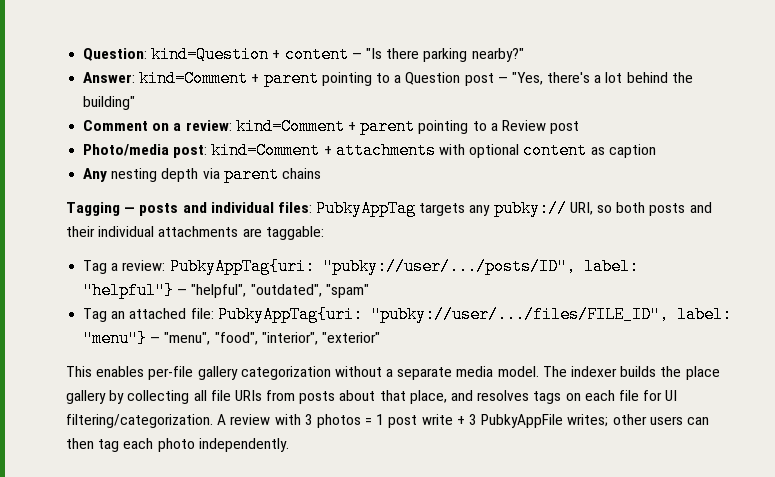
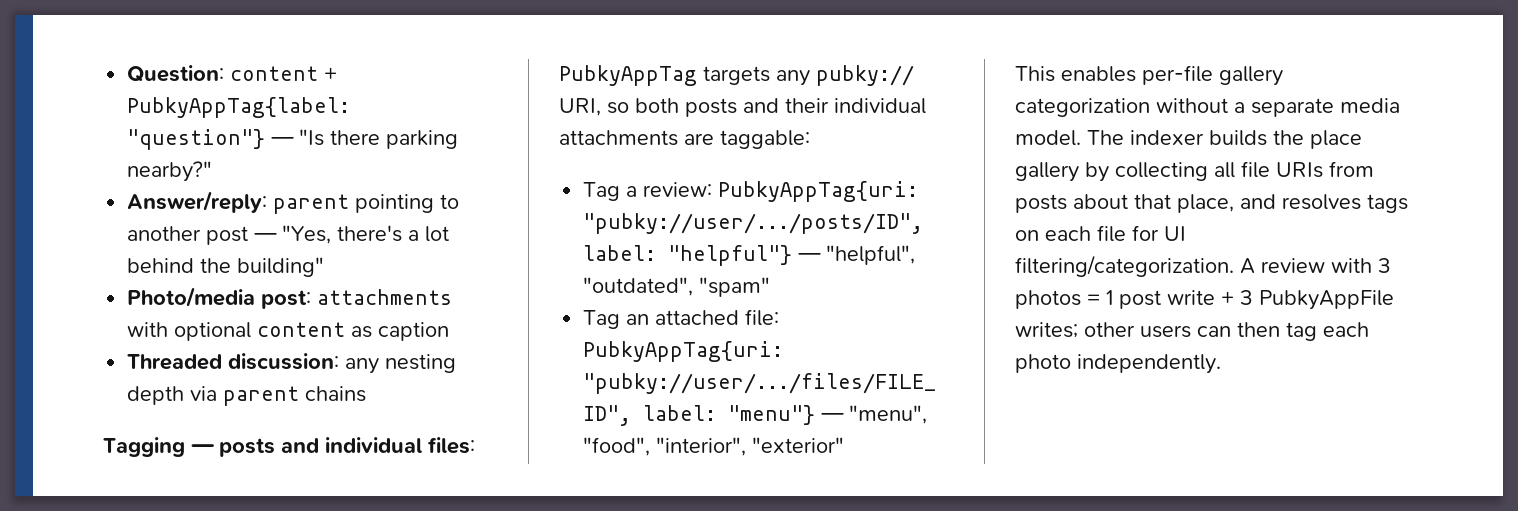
- Question: kind=Question + content — "Is there parking nearby?"
+ Question: content + PubkyAppTag{label: "question"} — "Is there parking nearby?"
- Answer: kind=Comment + parent pointing to a Question post — "Yes, there's a lot behind the building"
+ Answer/reply: parent pointing to another post — "Yes, there's a lot behind the building"
- Comment on a review: kind=Comment + parent pointing to a Review post
- Photo/media post: kind=Comment + attachments with optional content as caption
+ Photo/media post: attachments with optional content as caption
- Any nesting depth via parent chains
+ Threaded discussion: any nesting depth via parent chains

